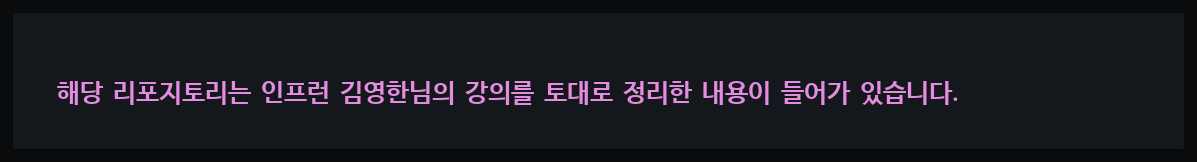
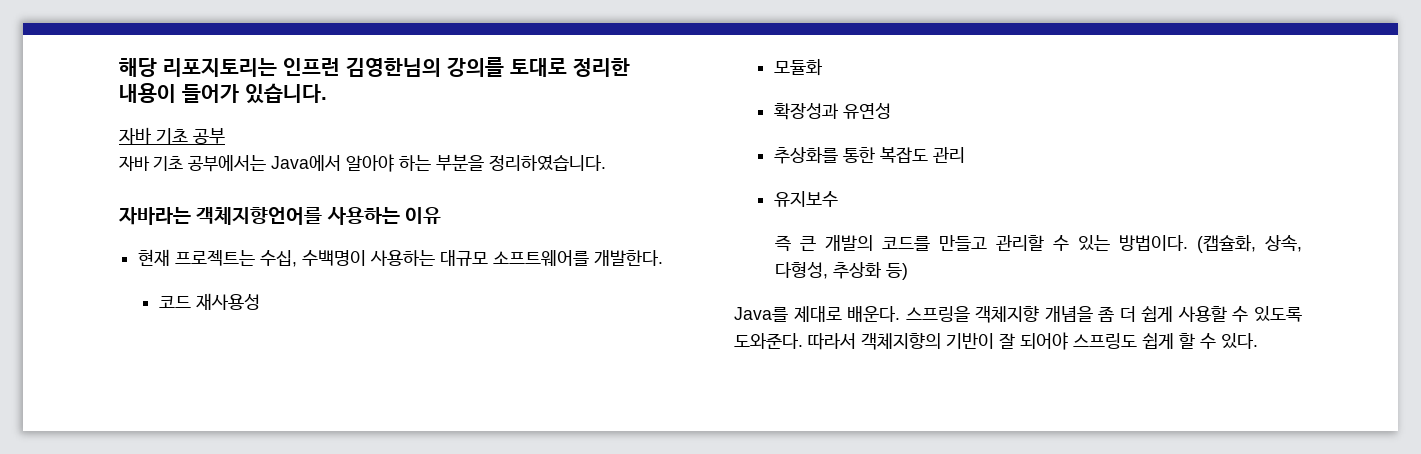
+ 자바 기초 공부
+ 자바 기초 공부에서는 Java에서 알아야 하는 부분을 정리하였습니다.
+ 자바라는 객체지향언어를 사용하는 이유
+ 현재 프로젝트는 수십, 수백명이 사용하는 대규모 소프트웨어를 개발한다.
+ 코드 재사용성
+ 모듈화
+ 확장성과 유연성
+ 추상화를 통한 복잡도 관리
+ 유지보수
+ 즉 큰 개발의 코드를 만들고 관리할 수 있는 방법이다. (캡슐화, 상속, 다형성, 추상화 등)
+ Java를 제대로 배운다. 스프링을 객체지향 개념을 좀 더 쉽게 사용할 수 있도록 도와준다. 따라서 객체지향의 기반이 잘 되어야 스프링도 쉽게 할 수 있다.

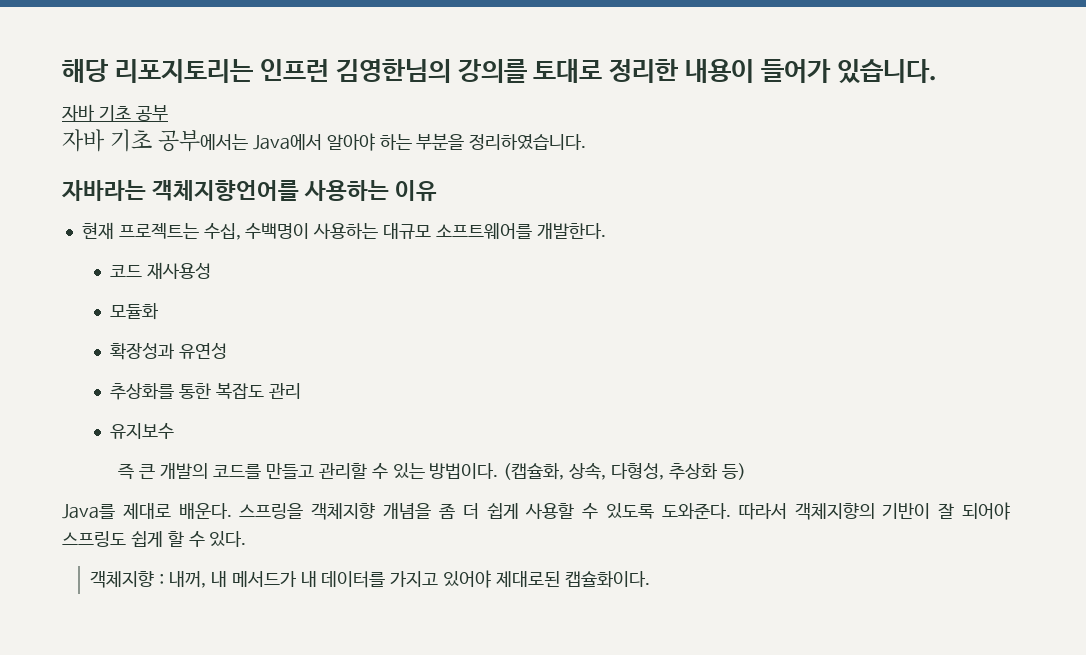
+ 객체지향 : 내꺼, 내 메서드가 내 데이터를 가지고 있어야 제대로된 캡슐화이다.

